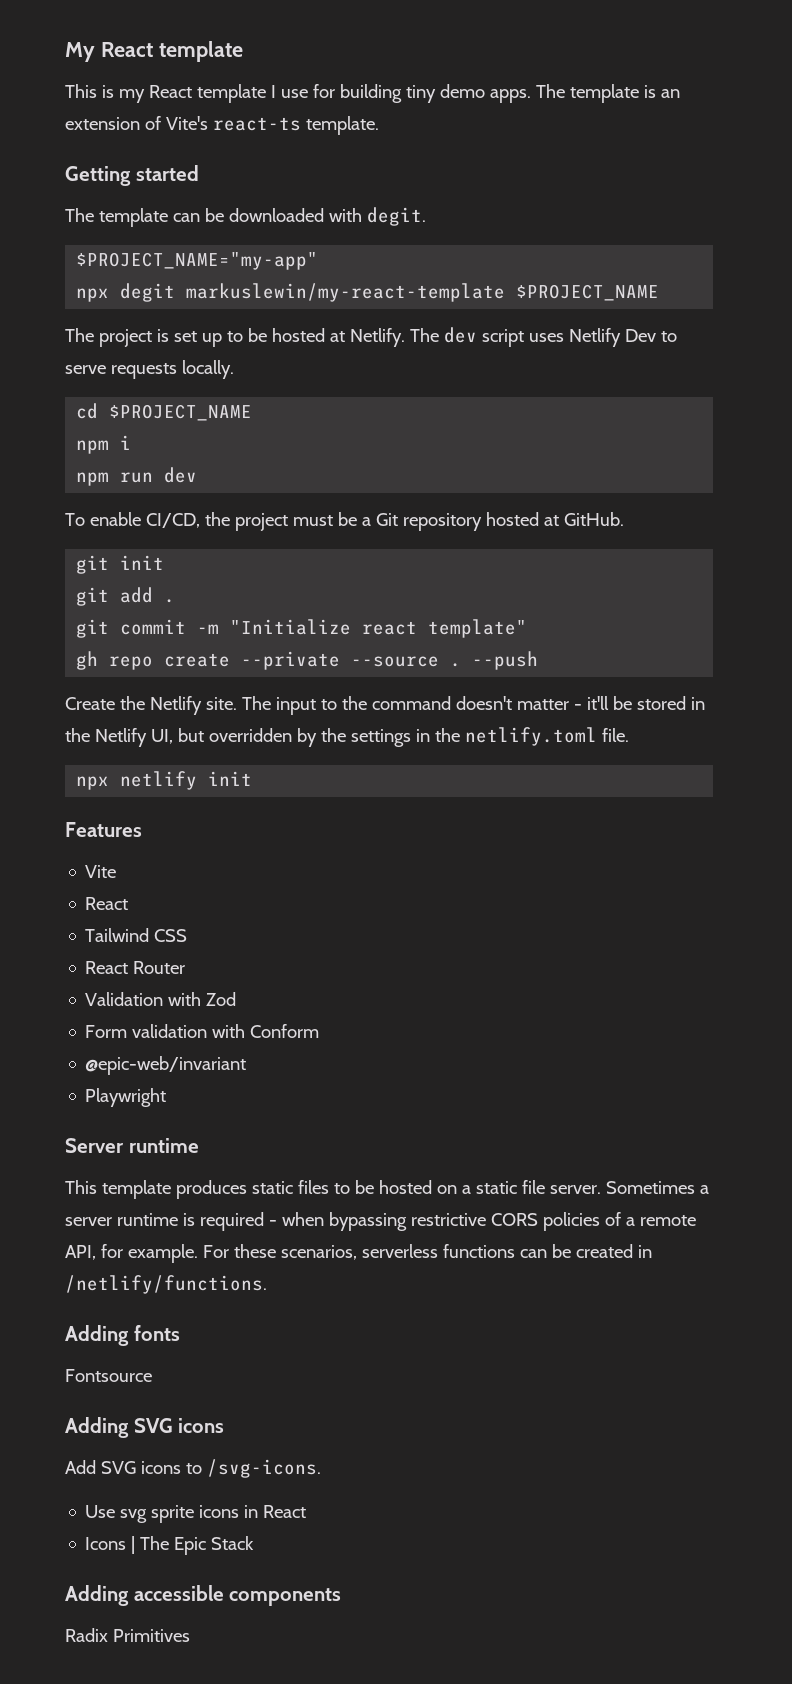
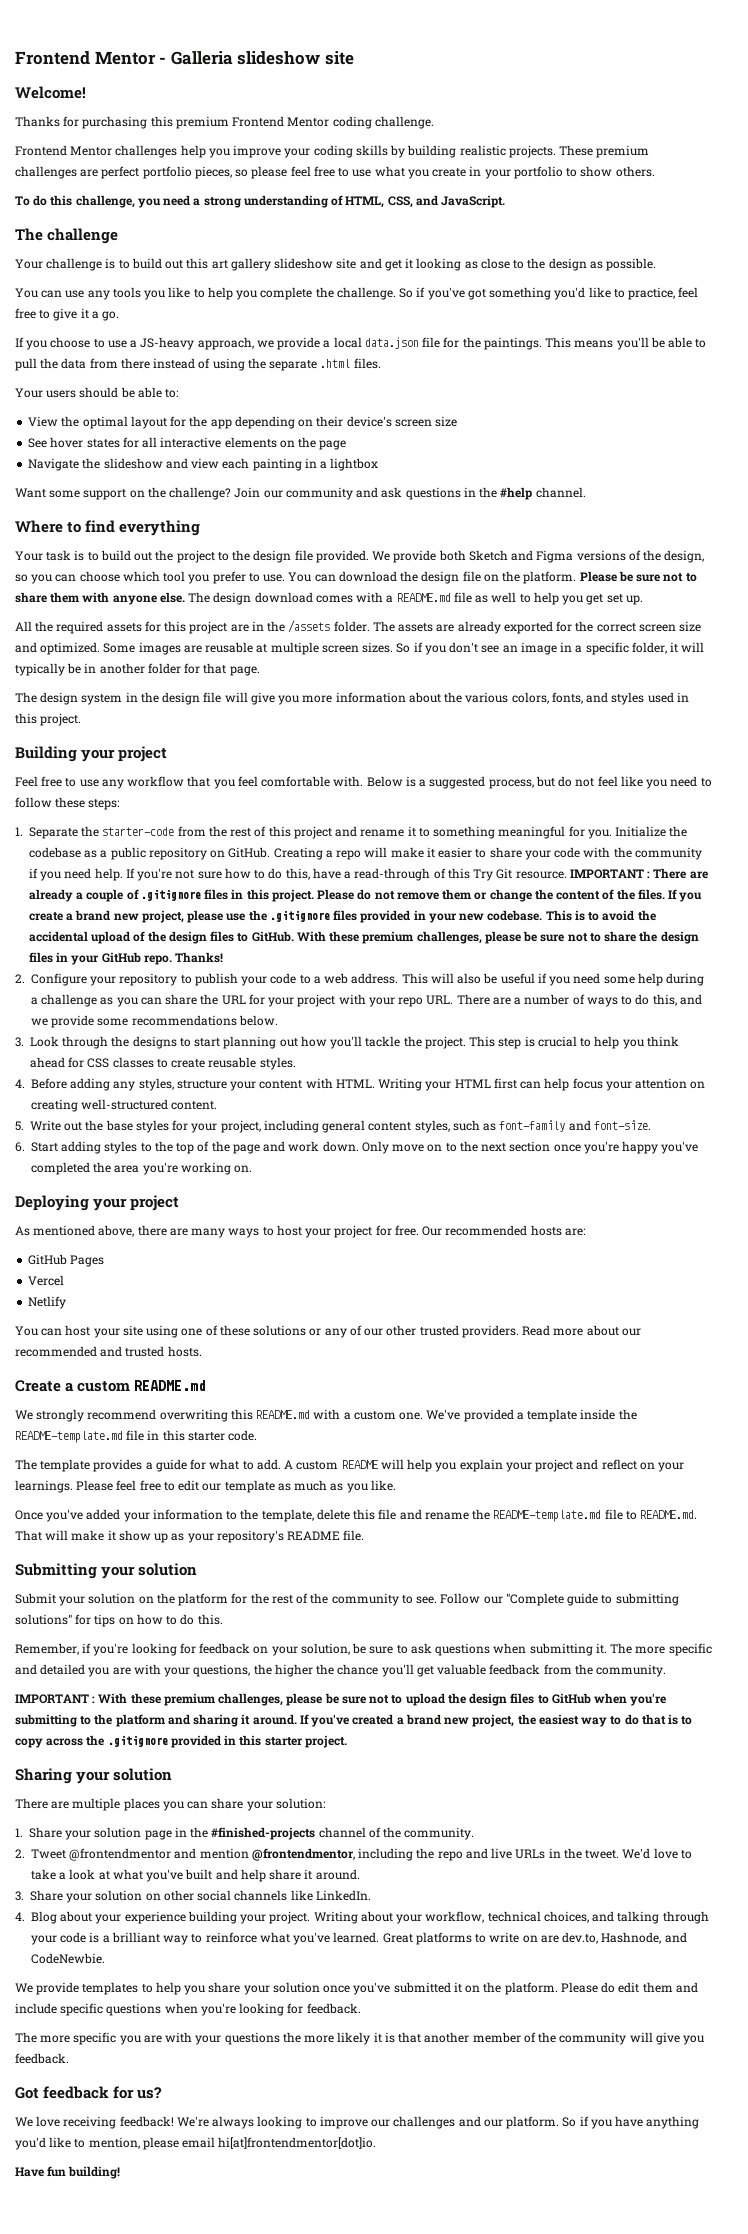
- My React template
- This is my React template I use for building tiny demo apps. The template is an extension of Vite's react-ts template.
- Getting started
- The template can be downloaded with degit.
- $PROJECT_NAME="my-app"
- npx degit markuslewin/my-react-template $PROJECT_NAME
- The project is set up to be hosted at Netlify. The dev script uses Netlify Dev to serve requests locally.
- cd $PROJECT_NAME
- npm i
- npm run dev
- To enable CI/CD, the project must be a Git repository hosted at GitHub.
- git init
- git add .
- git commit -m "Initialize react template"
- gh repo create --private --source . --push
- Create the Netlify site. The input to the command doesn't matter - it'll be stored in the Netlify UI, but overridden by the settings in the netlify.toml file.
- npx netlify init
- Features
- Vite
- React
- Tailwind CSS
- React Router
- Validation with Zod
- Form validation with Conform
- @epic-web/invariant
- Playwright
- Server runtime
- This template produces static files to be hosted on a static file server. Sometimes a server runtime is required - when bypassing restrictive CORS policies of a remote API, for example. For these scenarios, serverless functions can be created in /netlify/functions.
- Adding fonts
- Fontsource
- Adding SVG icons
- Add SVG icons to /svg-icons.
- Use svg sprite icons in React
- Icons | The Epic Stack
- Adding accessible components
- Radix Primitives
+ Frontend Mentor - Galleria slideshow site
+ Welcome!
+ Thanks for purchasing this premium Frontend Mentor coding challenge.
+ Frontend Mentor challenges help you improve your coding skills by building realistic projects. These premium challenges are perfect portfolio pieces, so please feel free to use what you create in your portfolio to show others.
+ To do this challenge, you need a strong understanding of HTML, CSS, and JavaScript.
+ The challenge
+ Your challenge is to build out this art gallery slideshow site and get it looking as close to the design as possible.
+ You can use any tools you like to help you complete the challenge. So if you've got something you'd like to practice, feel free to give it a go.
+ If you choose to use a JS-heavy approach, we provide a local data.json file for the paintings. This means you'll be able to pull the data from there instead of using the separate .html files.
+ Your users should be able to:
+ View the optimal layout for the app depending on their device's screen size
+ See hover states for all interactive elements on the page
+ Navigate the slideshow and view each painting in a lightbox
+ Want some support on the challenge? Join our community and ask questions in the #help channel.
+ Where to find everything
+ Your task is to build out the project to the design file provided. We provide both Sketch and Figma versions of the design, so you can choose which tool you prefer to use. You can download the design file on the platform. Please be sure not to share them with anyone else. The design download comes with a README.md file as well to help you get set up.
+ All the required assets for this project are in the /assets folder. The assets are already exported for the correct screen size and optimized. Some images are reusable at multiple screen sizes. So if you don't see an image in a specific folder, it will typically be in another folder for that page.
+ The design system in the design file will give you more information about the various colors, fonts, and styles used in this project.
+ Building your project
+ Feel free to use any workflow that you feel comfortable with. Below is a suggested process, but do not feel like you need to follow these steps:
+ 1. Separate the starter-code from the rest of this project and rename it to something meaningful for you. Initialize the codebase as a public repository on GitHub. Creating a repo will make it easier to share your code with the community if you need help. If you're not sure how to do this, have a read-through of this Try Git resource. IMPORTANT : There are already a couple of .gitignore files in this project. Please do not remove them or change the content of the files. If you create a brand new project, please use the .gitignore files provided in your new codebase. This is to avoid the accidental upload of the design files to GitHub. With these premium challenges, please be sure not to share the design files in your GitHub repo. Thanks!
+ 2. Configure your repository to publish your code to a web address. This will also be useful if you need some help during a challenge as you can share the URL for your project with your repo URL. There are a number of ways to do this, and we provide some recommendations below.
+ 3. Look through the designs to start planning out how you'll tackle the project. This step is crucial to help you think ahead for CSS classes to create reusable styles.
+ 4. Before adding any styles, structure your content with HTML. Writing your HTML first can help focus your attention on creating well-structured content.
+ 5. Write out the base styles for your project, including general content styles, such as font-family and font-size.
+ 6. Start adding styles to the top of the page and work down. Only move on to the next section once you're happy you've completed the area you're working on.
+ Deploying your project
+ As mentioned above, there are many ways to host your project for free. Our recommended hosts are:
+ GitHub Pages
+ Vercel
+ Netlify
+ You can host your site using one of these solutions or any of our other trusted providers. Read more about our recommended and trusted hosts.
+ Create a custom README.md
+ We strongly recommend overwriting this README.md with a custom one. We've provided a template inside the README-template.md file in this starter code.
+ The template provides a guide for what to add. A custom README will help you explain your project and reflect on your learnings. Please feel free to edit our template as much as you like.
+ Once you've added your information to the template, delete this file and rename the README-template.md file to README.md. That will make it show up as your repository's README file.
+ Submitting your solution
+ Submit your solution on the platform for the rest of the community to see. Follow our "Complete guide to submitting solutions" for tips on how to do this.
+ Remember, if you're looking for feedback on your solution, be sure to ask questions when submitting it. The more specific and detailed you are with your questions, the higher the chance you'll get valuable feedback from the community.
+ IMPORTANT : With these premium challenges, please be sure not to upload the design files to GitHub when you're submitting to the platform and sharing it around. If you've created a brand new project, the easiest way to do that is to copy across the .gitignore provided in this starter project.
+ Sharing your solution
+ There are multiple places you can share your solution:
+ 1. Share your solution page in the #finished-projects channel of the community.
+ 2. Tweet @frontendmentor and mention @frontendmentor, including the repo and live URLs in the tweet. We'd love to take a look at what you've built and help share it around.
+ 3. Share your solution on other social channels like LinkedIn.
+ 4. Blog about your experience building your project. Writing about your workflow, technical choices, and talking through your code is a brilliant way to reinforce what you've learned. Great platforms to write on are dev.to, Hashnode, and CodeNewbie.
+ We provide templates to help you share your solution once you've submitted it on the platform. Please do edit them and include specific questions when you're looking for feedback.
+ The more specific you are with your questions the more likely it is that another member of the community will give you feedback.
+ Got feedback for us?
+ We love receiving feedback! We're always looking to improve our challenges and our platform. So if you have anything you'd like to mention, please email hi[at]frontendmentor[dot]io.
+ Have fun building!

